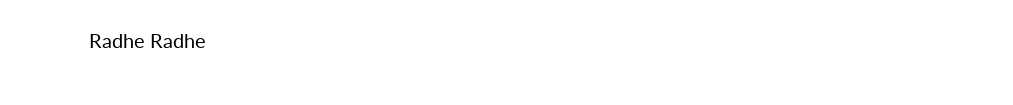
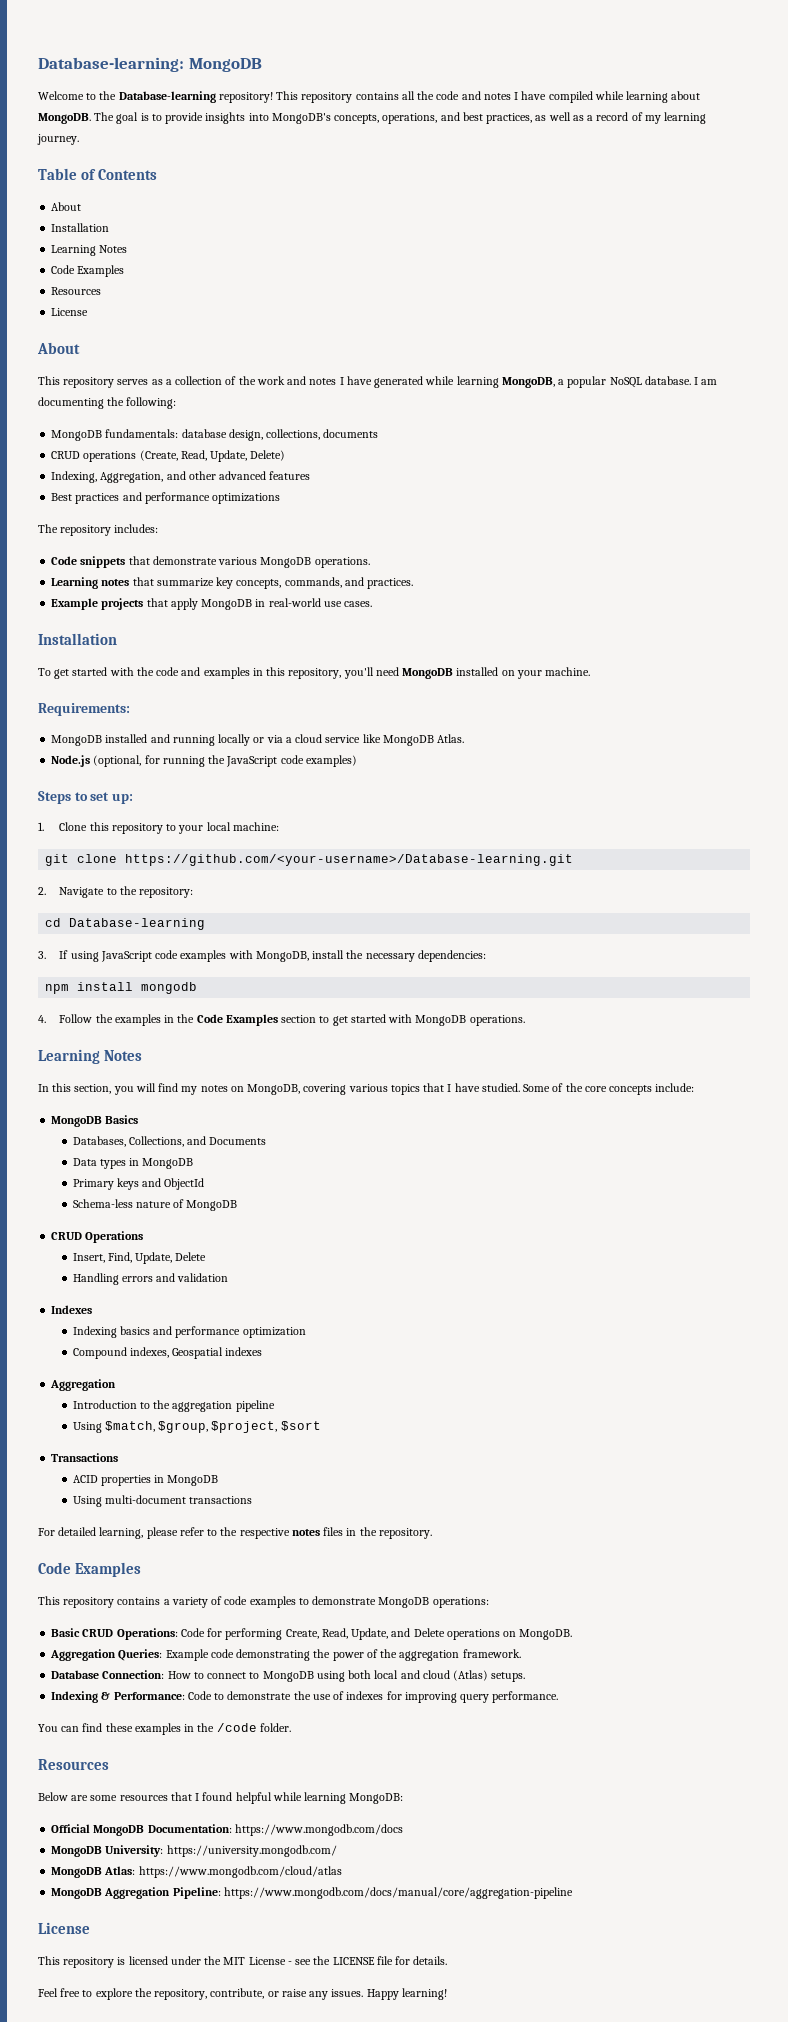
- Radhe Radhe
+ Database-learning: MongoDB
+ Welcome to the Database-learning repository! This repository contains all the code and notes I have compiled while learning about MongoDB. The goal is to provide insights into MongoDB's concepts, operations, and best practices, as well as a record of my learning journey.
+ Table of Contents
+ About
+ Installation
+ Learning Notes
+ Code Examples
+ Resources
+ License
+ About
+ This repository serves as a collection of the work and notes I have generated while learning MongoDB, a popular NoSQL database. I am documenting the following:
+ MongoDB fundamentals: database design, collections, documents
+ CRUD operations (Create, Read, Update, Delete)
+ Indexing, Aggregation, and other advanced features
+ Best practices and performance optimizations
+ The repository includes:
+ Code snippets that demonstrate various MongoDB operations.
+ Learning notes that summarize key concepts, commands, and practices.
+ Example projects that apply MongoDB in real-world use cases.
+ Installation
+ To get started with the code and examples in this repository, you'll need MongoDB installed on your machine.
+ Requirements:
+ MongoDB installed and running locally or via a cloud service like MongoDB Atlas.
+ Node.js (optional, for running the JavaScript code examples)
+ Steps to set up:
+ 1. Clone this repository to your local machine:
+ git clone https://github.com/<your-username>/Database-learning.git
+ 2. Navigate to the repository:
+ cd Database-learning
+ 3. If using JavaScript code examples with MongoDB, install the necessary dependencies:
+ npm install mongodb
+ 4. Follow the examples in the Code Examples section to get started with MongoDB operations.
+ Learning Notes
+ In this section, you will find my notes on MongoDB, covering various topics that I have studied. Some of the core concepts include:
+ MongoDB Basics
+ Databases, Collections, and Documents
+ Data types in MongoDB
+ Primary keys and ObjectId
+ Schema-less nature of MongoDB
+ CRUD Operations
+ Insert, Find, Update, Delete
+ Handling errors and validation
+ Indexes
+ Indexing basics and performance optimization
+ Compound indexes, Geospatial indexes
+ Aggregation
+ Introduction to the aggregation pipeline
+ Using $match, $group, $project, $sort
+ Transactions
+ ACID properties in MongoDB
+ Using multi-document transactions
+ For detailed learning, please refer to the respective notes files in the repository.
+ Code Examples
+ This repository contains a variety of code examples to demonstrate MongoDB operations:
+ Basic CRUD Operations: Code for performing Create, Read, Update, and Delete operations on MongoDB.
+ Aggregation Queries: Example code demonstrating the power of the aggregation framework.
+ Database Connection: How to connect to MongoDB using both local and cloud (Atlas) setups.
+ Indexing & Performance: Code to demonstrate the use of indexes for improving query performance.
+ You can find these examples in the /code folder.
+ Resources
+ Below are some resources that I found helpful while learning MongoDB:
+ Official MongoDB Documentation: https://www.mongodb.com/docs
+ MongoDB University: https://university.mongodb.com/
+ MongoDB Atlas: https://www.mongodb.com/cloud/atlas
+ MongoDB Aggregation Pipeline: https://www.mongodb.com/docs/manual/core/aggregation-pipeline
+ License
+ This repository is licensed under the MIT License - see the LICENSE file for details.
+ Feel free to explore the repository, contribute, or raise any issues. Happy learning!

